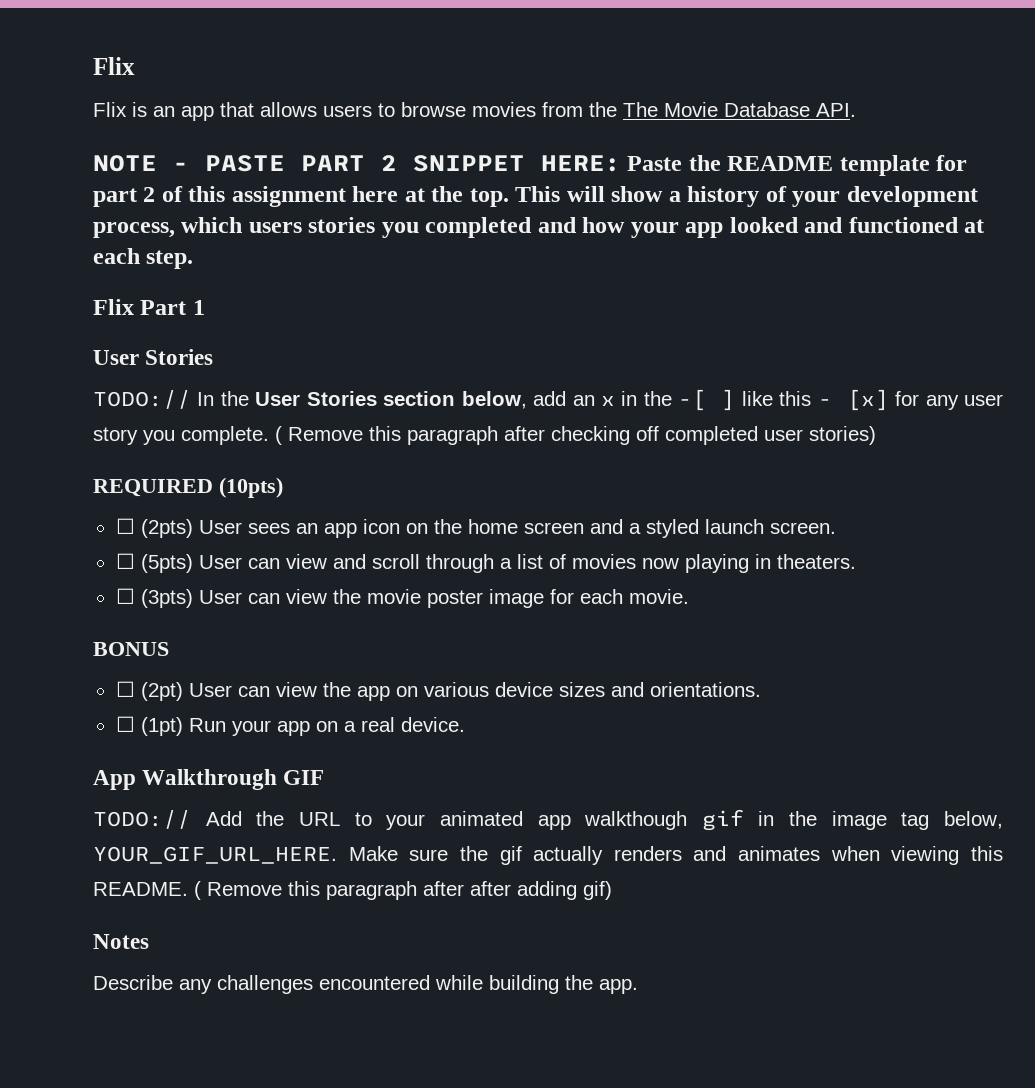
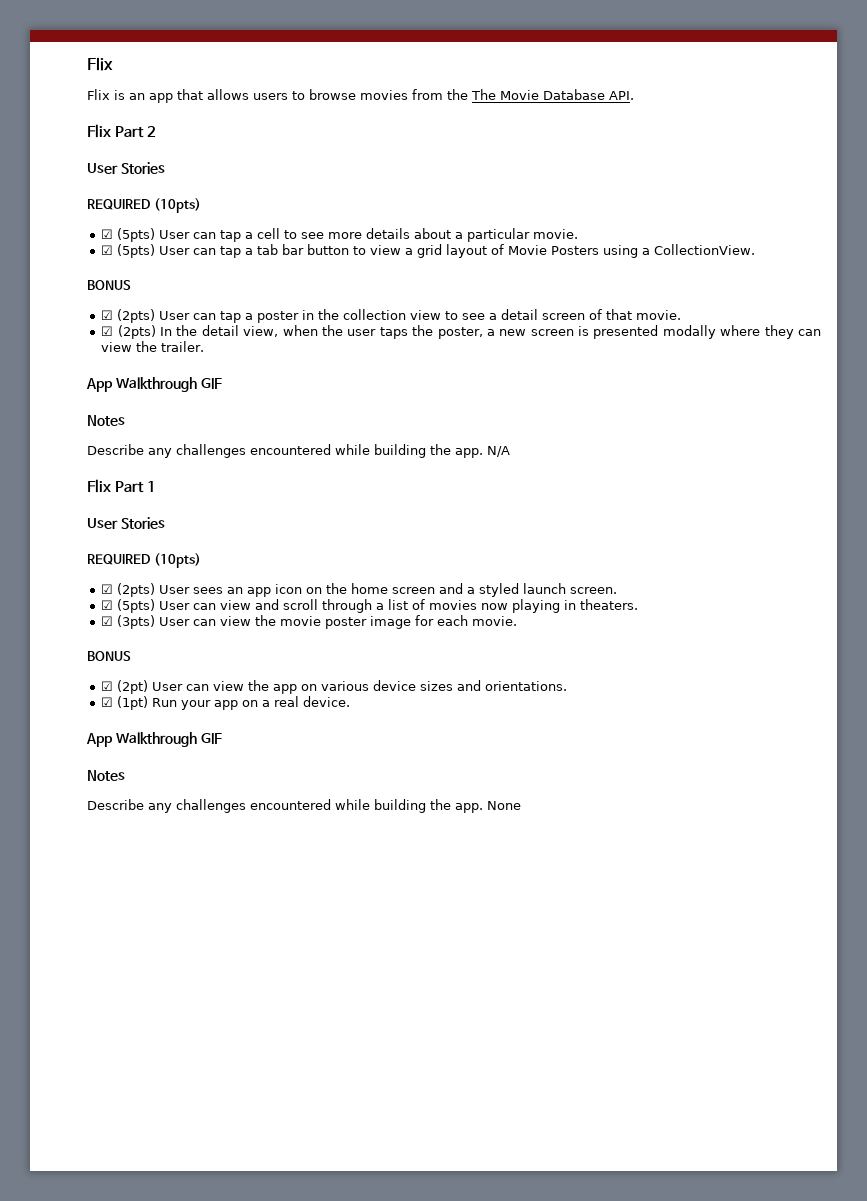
- NOTE - PASTE PART 2 SNIPPET HERE: Paste the README template for part 2 of this assignment here at the top. This will show a history of your development process, which users stories you completed and how your app looked and functioned at each step.
+ Flix Part 2
+ User Stories
+ REQUIRED (10pts)
+ ☑ (5pts) User can tap a cell to see more details about a particular movie.
+ ☑ (5pts) User can tap a tab bar button to view a grid layout of Movie Posters using a CollectionView.
+ BONUS
+ ☑ (2pts) User can tap a poster in the collection view to see a detail screen of that movie.
+ ☑ (2pts) In the detail view, when the user taps the poster, a new screen is presented modally where they can view the trailer.
+ App Walkthrough GIF
+ Notes
+ Describe any challenges encountered while building the app. N/A
  Flix Part 1
  User Stories
- TODO:// In the User Stories section below, add an x in the -[ ] like this - [x] for any user story you complete. ( Remove this paragraph after checking off completed user stories)
  REQUIRED (10pts)
- ☐ (2pts) User sees an app icon on the home screen and a styled launch screen.
+ ☑ (2pts) User sees an app icon on the home screen and a styled launch screen.
- ☐ (5pts) User can view and scroll through a list of movies now playing in theaters.
+ ☑ (5pts) User can view and scroll through a list of movies now playing in theaters.
- ☐ (3pts) User can view the movie poster image for each movie.
+ ☑ (3pts) User can view the movie poster image for each movie.
- ☐ (2pt) User can view the app on various device sizes and orientations.
+ ☑ (2pt) User can view the app on various device sizes and orientations.
- ☐ (1pt) Run your app on a real device.
+ ☑ (1pt) Run your app on a real device.
  App Walkthrough GIF
- TODO:// Add the URL to your animated app walkthough gif in the image tag below, YOUR_GIF_URL_HERE. Make sure the gif actually renders and animates when viewing this README. ( Remove this paragraph after after adding gif)
  Notes
- Describe any challenges encountered while building the app.
+ Describe any challenges encountered while building the app. None

